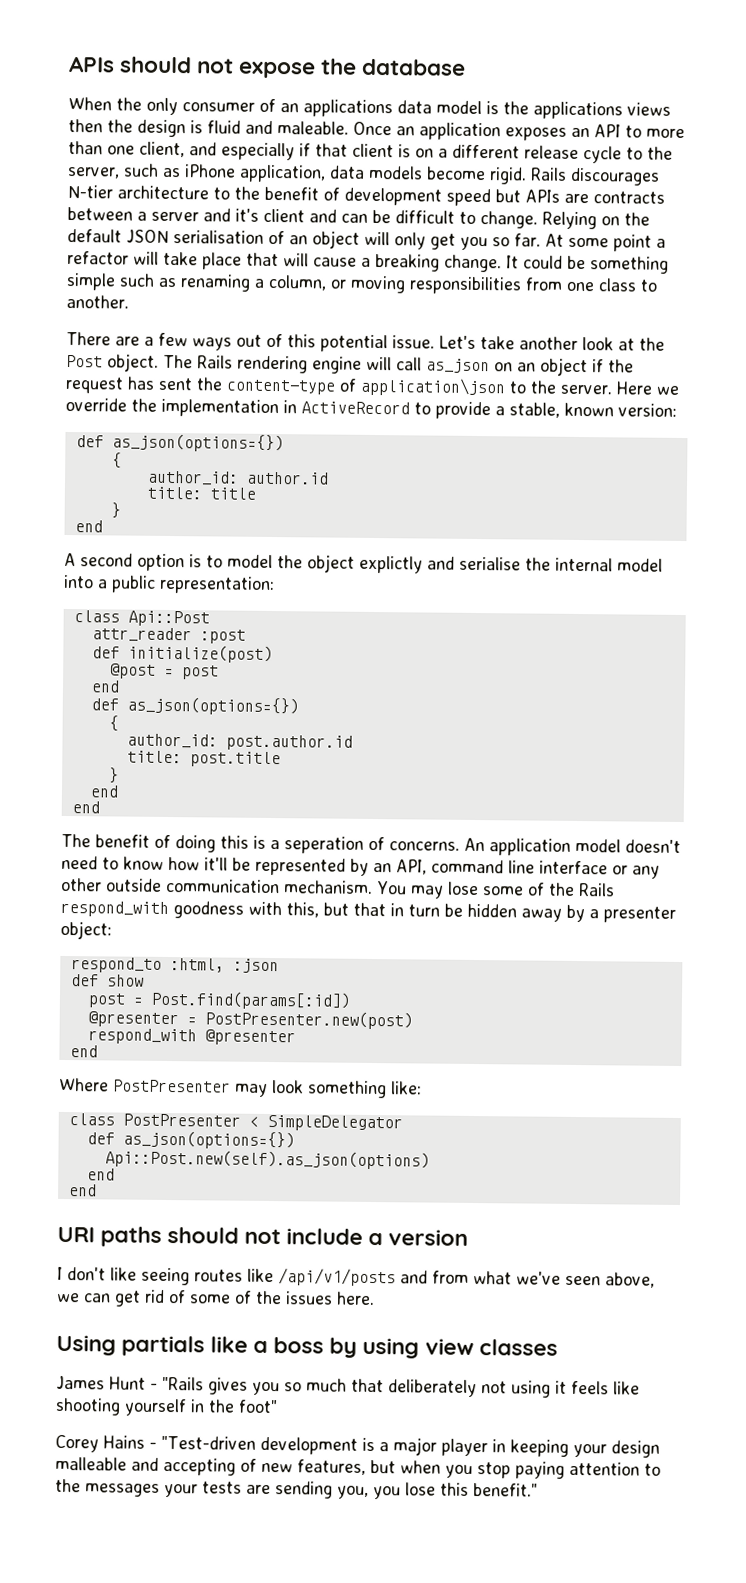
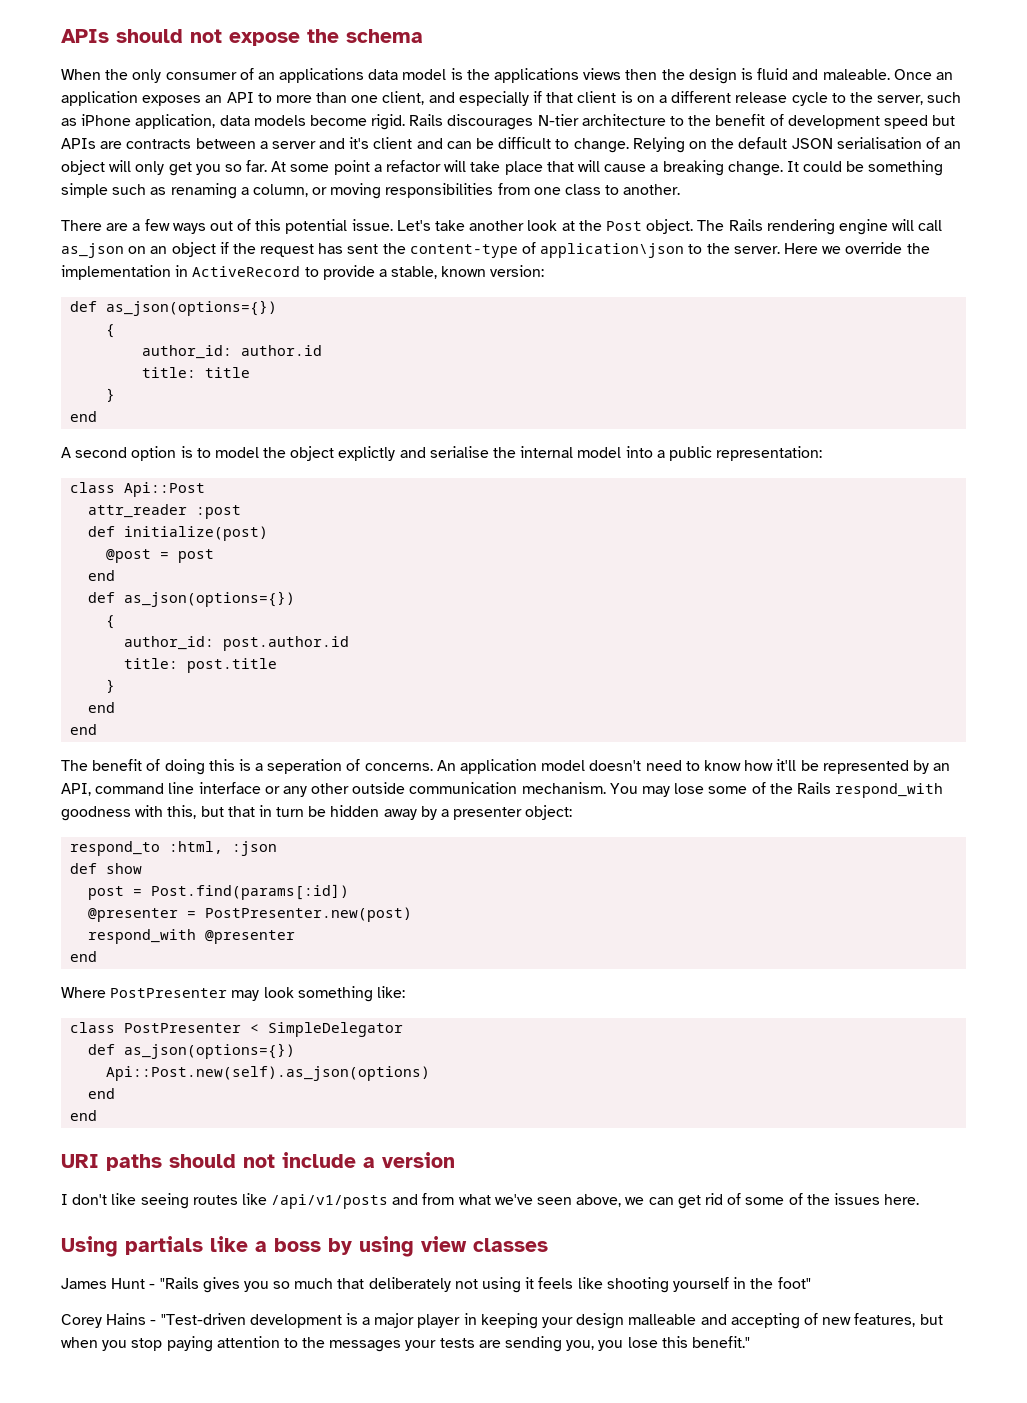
- APIs should not expose the database
+ APIs should not expose the schema

